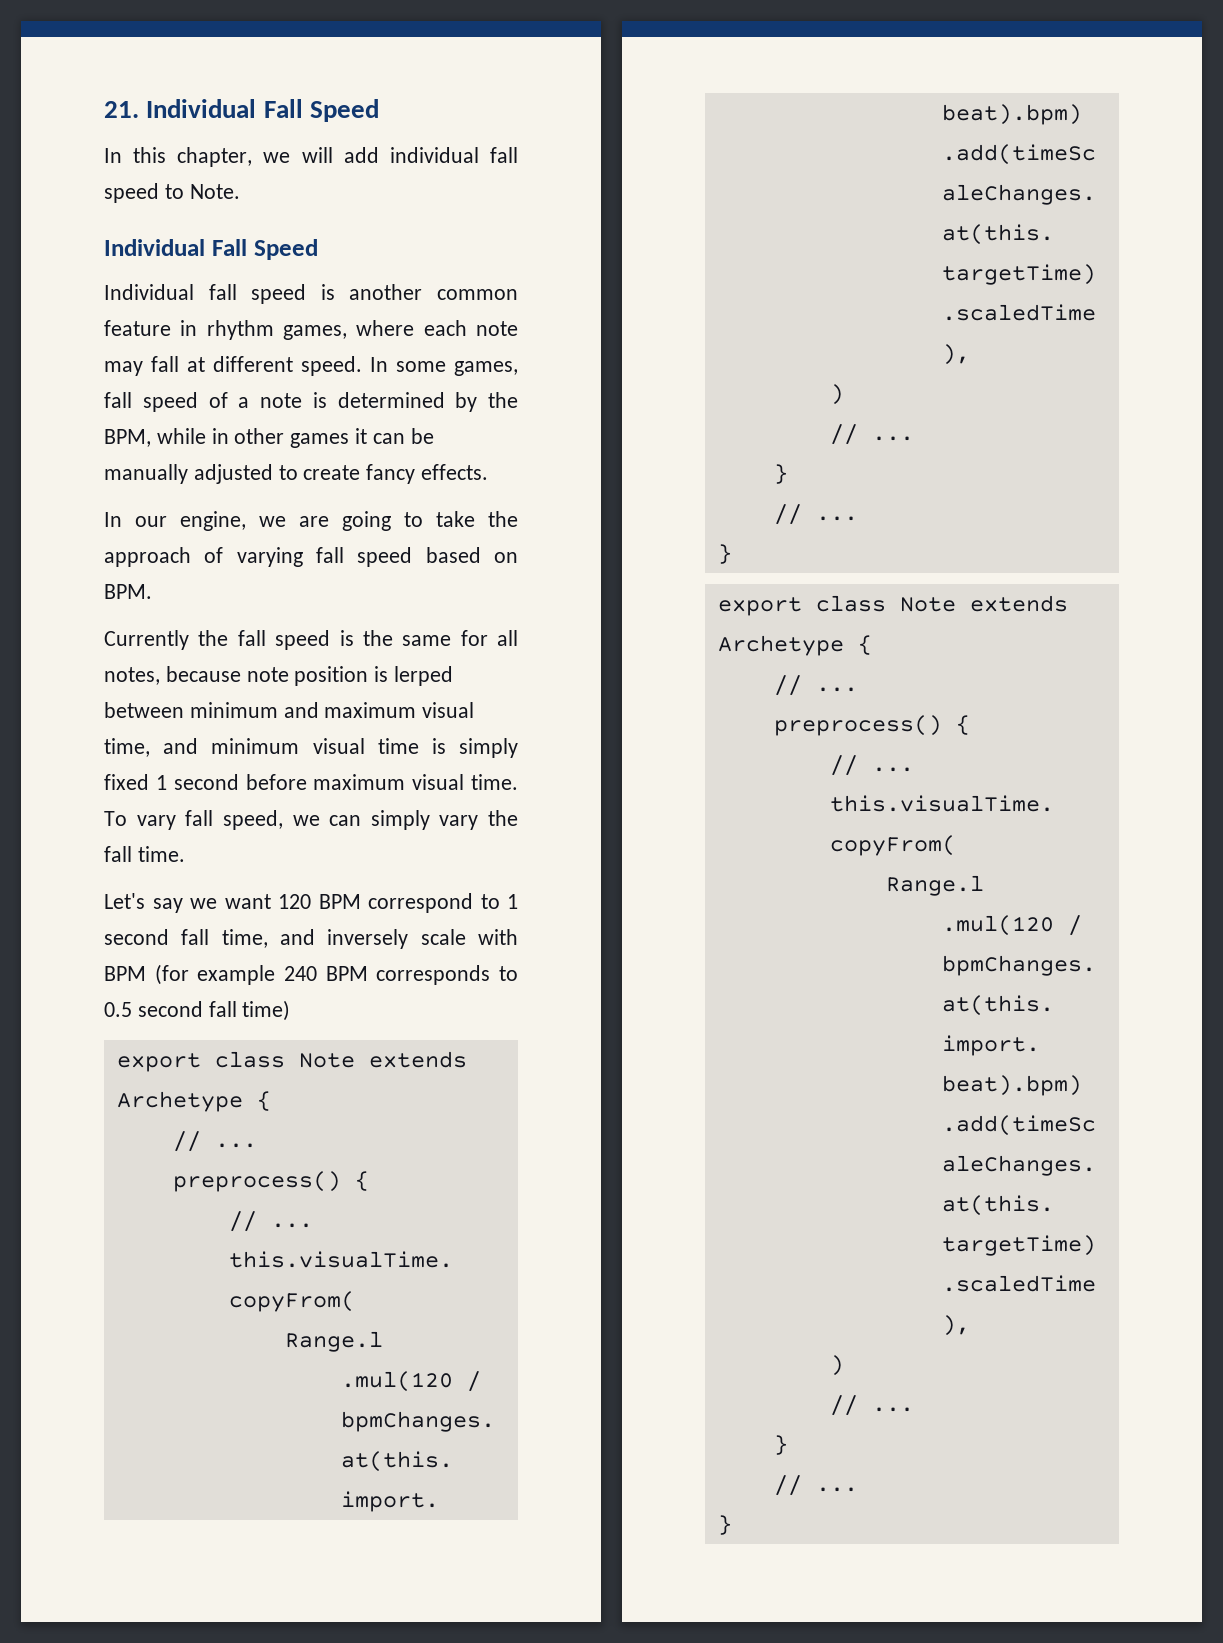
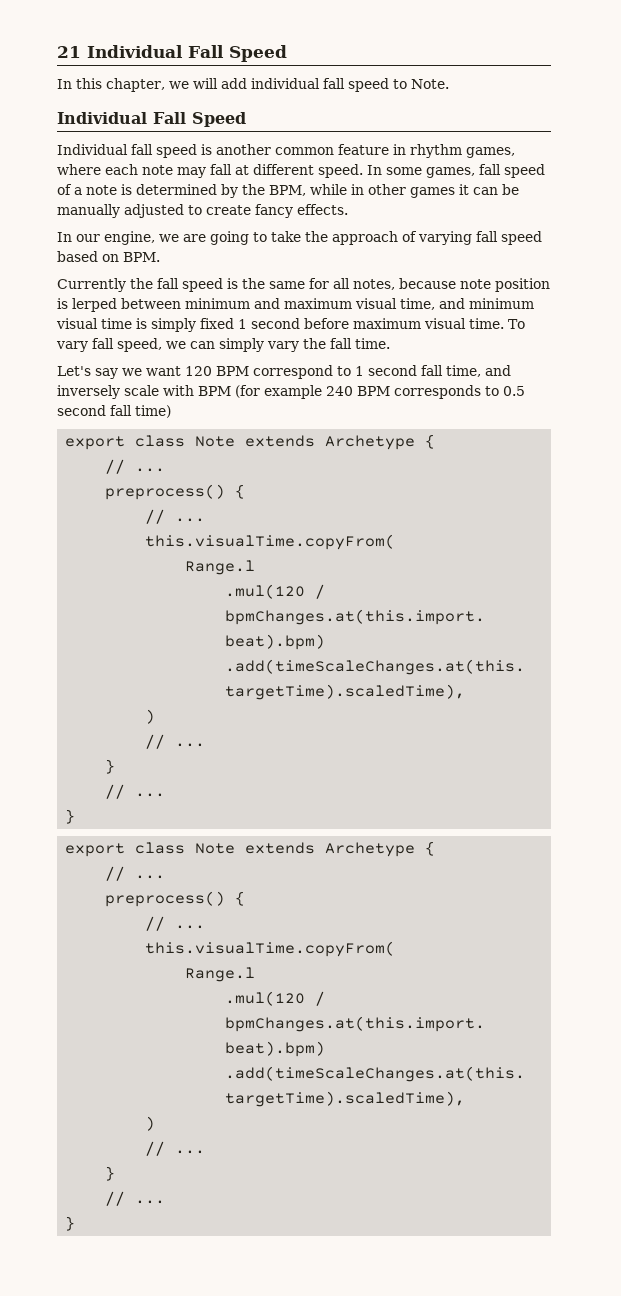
- 21. Individual Fall Speed
+ 21 Individual Fall Speed

